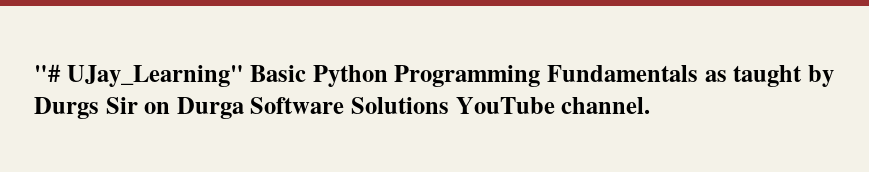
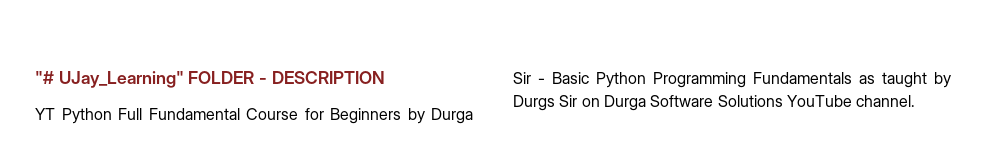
- "# UJay_Learning" Basic Python Programming Fundamentals as taught by Durgs Sir on Durga Software Solutions YouTube channel.
+ "# UJay_Learning" FOLDER - DESCRIPTION
+ YT Python Full Fundamental Course for Beginners by Durga Sir - Basic Python Programming Fundamentals as taught by Durgs Sir on Durga Software Solutions YouTube channel.

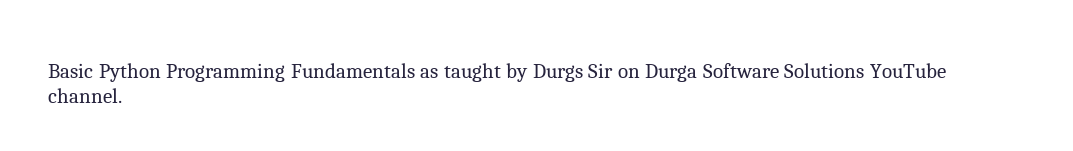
- "# UJay_Learning" FOLDER - DESCRIPTION
- YT Python Full Fundamental Course for Beginners by Durga Sir - Basic Python Programming Fundamentals as taught by Durgs Sir on Durga Software Solutions YouTube channel.
+ Basic Python Programming Fundamentals as taught by Durgs Sir on Durga Software Solutions YouTube channel.

